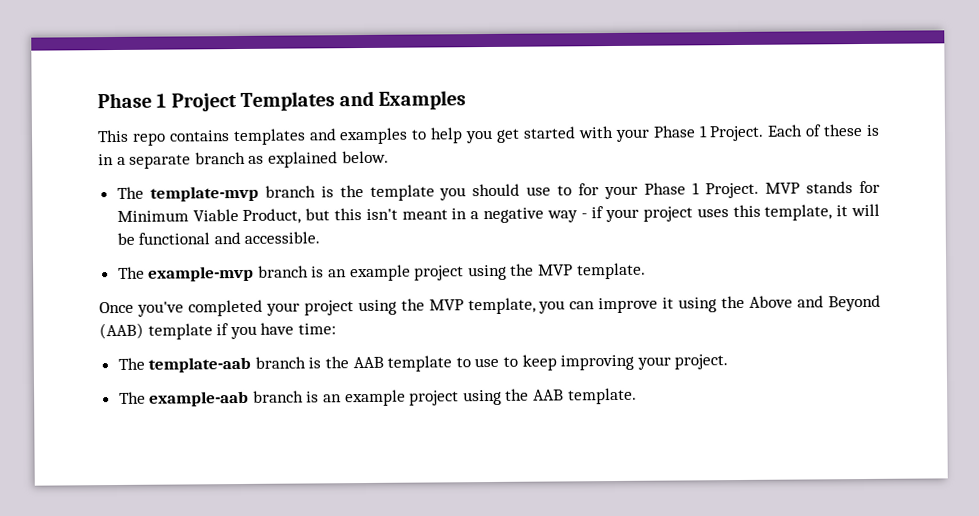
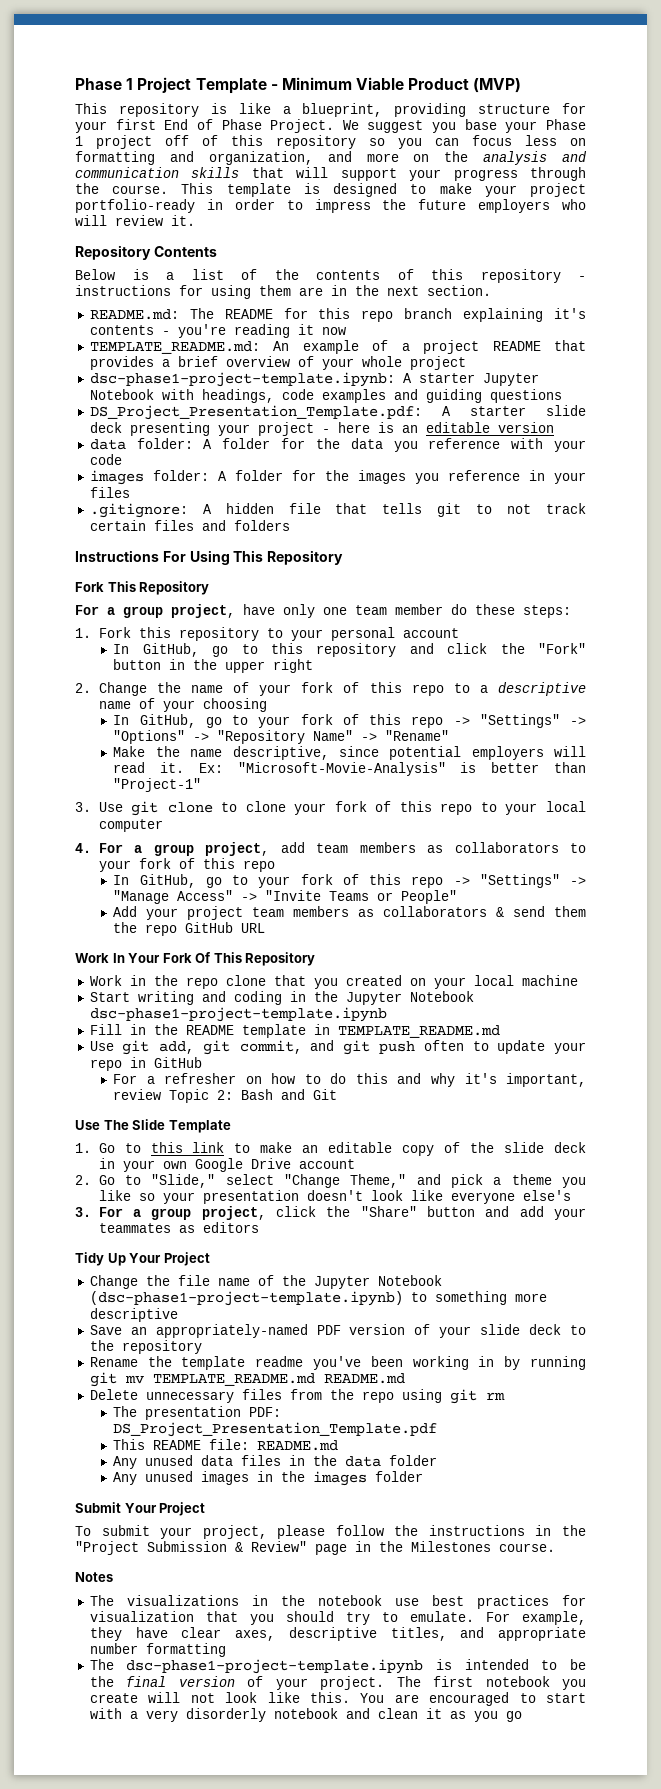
- Phase 1 Project Templates and Examples
- This repo contains templates and examples to help you get started with your Phase 1 Project. Each of these is in a separate branch as explained below.
- The template-mvp branch is the template you should use to for your Phase 1 Project. MVP stands for Minimum Viable Product, but this isn't meant in a negative way - if your project uses this template, it will be functional and accessible.
- The example-mvp branch is an example project using the MVP template.
- Once you've completed your project using the MVP template, you can improve it using the Above and Beyond (AAB) template if you have time:
- The template-aab branch is the AAB template to use to keep improving your project.
- The example-aab branch is an example project using the AAB template.
+ Phase 1 Project Template - Minimum Viable Product (MVP)
+ This repository is like a blueprint, providing structure for your first End of Phase Project. We suggest you base your Phase 1 project off of this repository so you can focus less on formatting and organization, and more on the analysis and communication skills that will support your progress through the course. This template is designed to make your project portfolio-ready in order to impress the future employers who will review it.
+ Repository Contents
+ Below is a list of the contents of this repository - instructions for using them are in the next section.
+ README.md: The README for this repo branch explaining it's contents - you're reading it now
+ TEMPLATE_README.md: An example of a project README that provides a brief overview of your whole project
+ dsc-phase1-project-template.ipynb: A starter Jupyter Notebook with headings, code examples and guiding questions
+ DS_Project_Presentation_Template.pdf: A starter slide deck presenting your project - here is an editable version
+ data folder: A folder for the data you reference with your code
+ images folder: A folder for the images you reference in your files
+ .gitignore: A hidden file that tells git to not track certain files and folders
+ Instructions For Using This Repository
+ Fork This Repository
+ For a group project, have only one team member do these steps:
+ 1. Fork this repository to your personal account
+ In GitHub, go to this repository and click the "Fork" button in the upper right
+ 2. Change the name of your fork of this repo to a descriptive name of your choosing
+ In GitHub, go to your fork of this repo -> "Settings" -> "Options" -> "Repository Name" -> "Rename"
+ Make the name descriptive, since potential employers will read it. Ex: "Microsoft-Movie-Analysis" is better than "Project-1"
+ 3. Use git clone to clone your fork of this repo to your local computer
+ 4. For a group project, add team members as collaborators to your fork of this repo
+ In GitHub, go to your fork of this repo -> "Settings" -> "Manage Access" -> "Invite Teams or People"
+ Add your project team members as collaborators & send them the repo GitHub URL
+ Work In Your Fork Of This Repository
+ Work in the repo clone that you created on your local machine
+ Start writing and coding in the Jupyter Notebook dsc-phase1-project-template.ipynb
+ Fill in the README template in TEMPLATE_README.md
+ Use git add, git commit, and git push often to update your repo in GitHub
+ For a refresher on how to do this and why it's important, review Topic 2: Bash and Git
+ Use The Slide Template
+ 1. Go to this link to make an editable copy of the slide deck in your own Google Drive account
+ 2. Go to "Slide," select "Change Theme," and pick a theme you like so your presentation doesn't look like everyone else's
+ 3. For a group project, click the "Share" button and add your teammates as editors
+ Tidy Up Your Project
+ Change the file name of the Jupyter Notebook (dsc-phase1-project-template.ipynb) to something more descriptive
+ Save an appropriately-named PDF version of your slide deck to the repository
+ Rename the template readme you've been working in by running git mv TEMPLATE_README.md README.md
+ Delete unnecessary files from the repo using git rm
+ The presentation PDF: DS_Project_Presentation_Template.pdf
+ This README file: README.md
+ Any unused data files in the data folder
+ Any unused images in the images folder
+ Submit Your Project
+ To submit your project, please follow the instructions in the "Project Submission & Review" page in the Milestones course.
+ Notes
+ The visualizations in the notebook use best practices for visualization that you should try to emulate. For example, they have clear axes, descriptive titles, and appropriate number formatting
+ The dsc-phase1-project-template.ipynb is intended to be the final version of your project. The first notebook you create will not look like this. You are encouraged to start with a very disorderly notebook and clean it as you go

